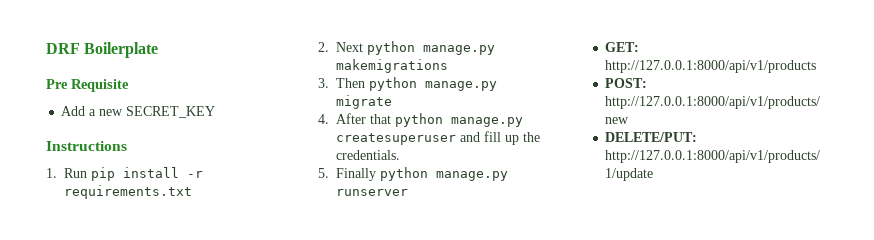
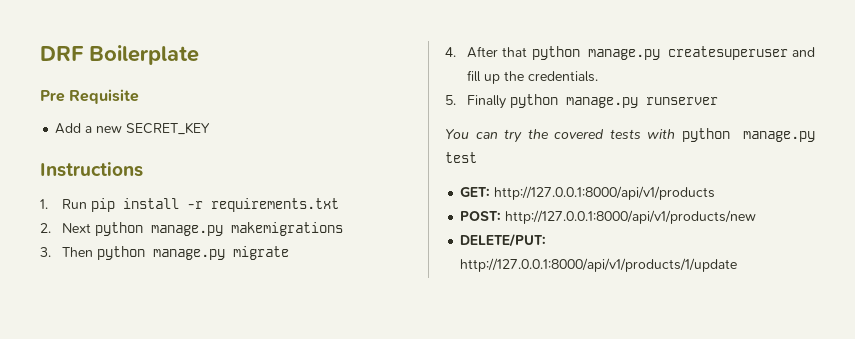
+ You can try the covered tests with python manage.py test

